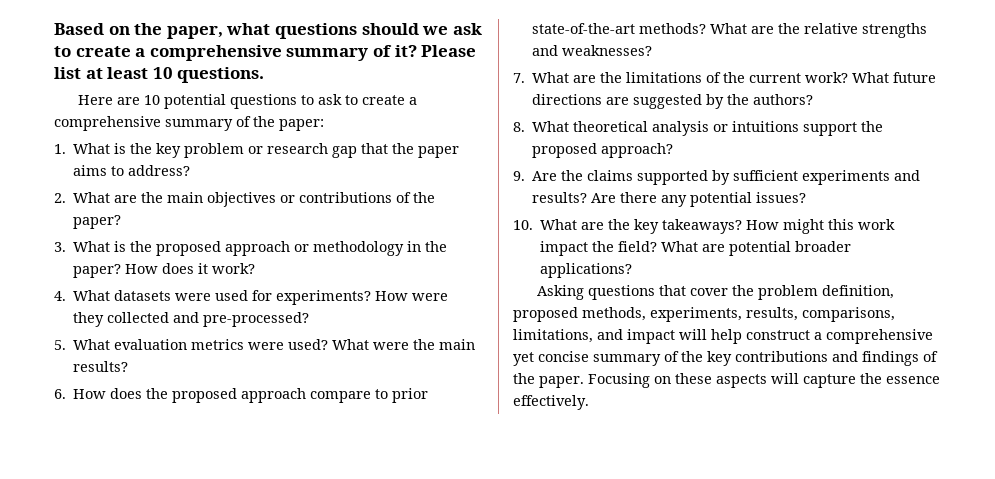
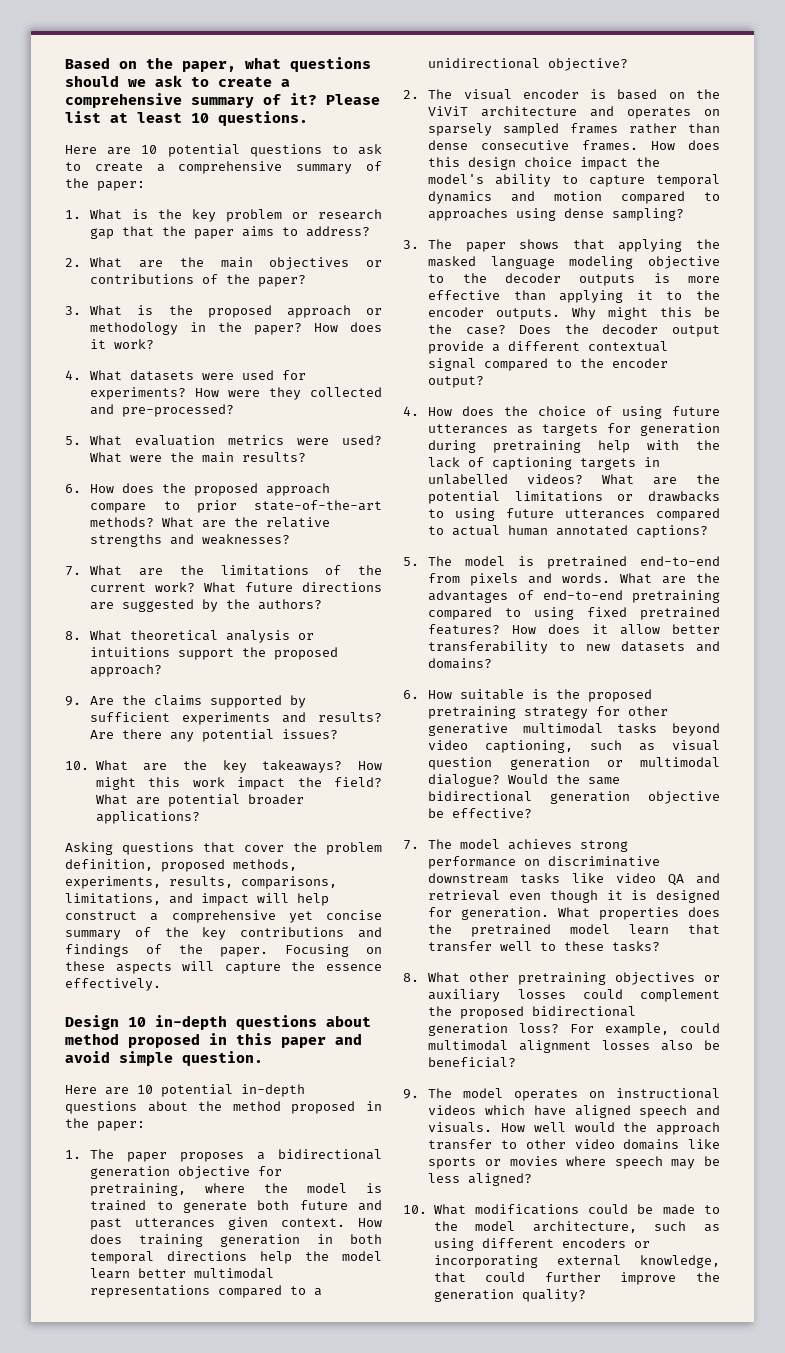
+ Design 10 in-depth questions about method proposed in this paper and avoid simple question.
+ Here are 10 potential in-depth questions about the method proposed in the paper:
+ 1. The paper proposes a bidirectional generation objective for pretraining, where the model is trained to generate both future and past utterances given context. How does training generation in both temporal directions help the model learn better multimodal representations compared to a unidirectional objective?
+ 2. The visual encoder is based on the ViViT architecture and operates on sparsely sampled frames rather than dense consecutive frames. How does this design choice impact the model's ability to capture temporal dynamics and motion compared to approaches using dense sampling?
+ 3. The paper shows that applying the masked language modeling objective to the decoder outputs is more effective than applying it to the encoder outputs. Why might this be the case? Does the decoder output provide a different contextual signal compared to the encoder output?
+ 4. How does the choice of using future utterances as targets for generation during pretraining help with the lack of captioning targets in unlabelled videos? What are the potential limitations or drawbacks to using future utterances compared to actual human annotated captions?
+ 5. The model is pretrained end-to-end from pixels and words. What are the advantages of end-to-end pretraining compared to using fixed pretrained features? How does it allow better transferability to new datasets and domains?
+ 6. How suitable is the proposed pretraining strategy for other generative multimodal tasks beyond video captioning, such as visual question generation or multimodal dialogue? Would the same bidirectional generation objective be effective?
+ 7. The model achieves strong performance on discriminative downstream tasks like video QA and retrieval even though it is designed for generation. What properties does the pretrained model learn that transfer well to these tasks?
+ 8. What other pretraining objectives or auxiliary losses could complement the proposed bidirectional generation loss? For example, could multimodal alignment losses also be beneficial?
+ 9. The model operates on instructional videos which have aligned speech and visuals. How well would the approach transfer to other video domains like sports or movies where speech may be less aligned?
+ 10. What modifications could be made to the model architecture, such as using different encoders or incorporating external knowledge, that could further improve the generation quality?

